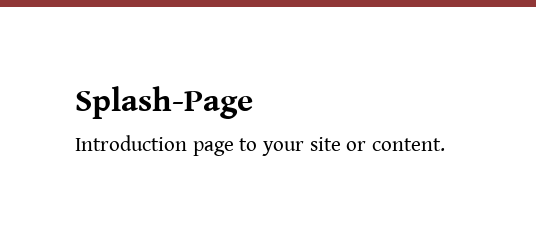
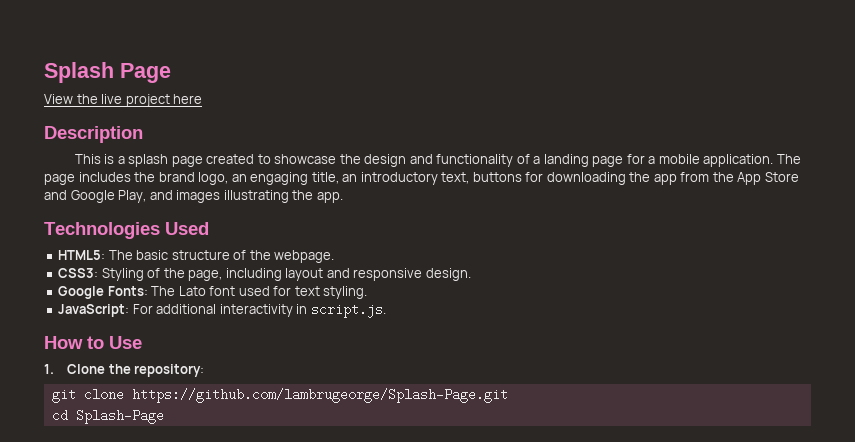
- Splash-Page
- Introduction page to your site or content.
+ Splash Page
+ View the live project here
+ Description
+ This is a splash page created to showcase the design and functionality of a landing page for a mobile application. The page includes the brand logo, an engaging title, an introductory text, buttons for downloading the app from the App Store and Google Play, and images illustrating the app.
+ Technologies Used
+ HTML5: The basic structure of the webpage.
+ CSS3: Styling of the page, including layout and responsive design.
+ Google Fonts: The Lato font used for text styling.
+ JavaScript: For additional interactivity in script.js.
+ How to Use
+ 1. Clone the repository:
+ git clone https://github.com/lambrugeorge/Splash-Page.git
+ cd Splash-Page

